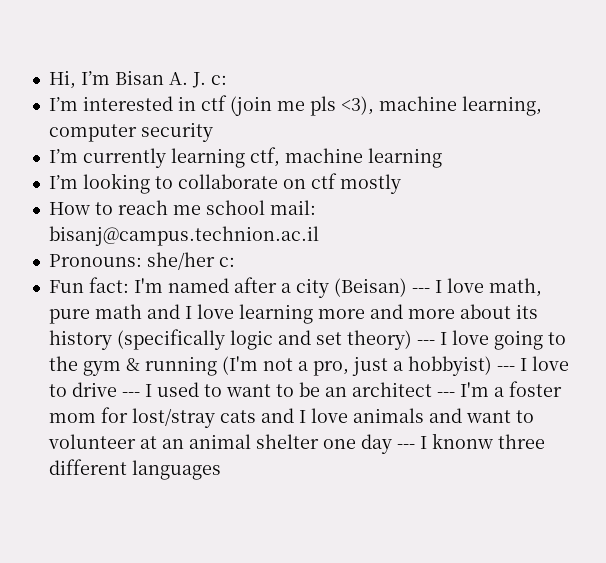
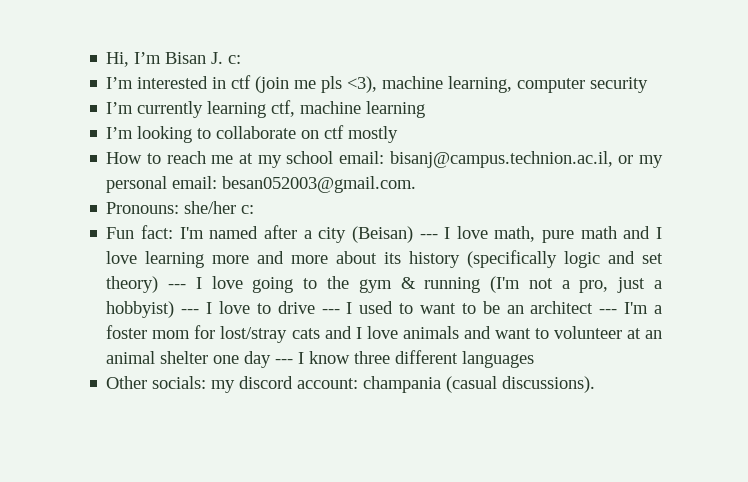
- Hi, I’m Bisan A. J. c:
+ Hi, I’m Bisan J. c:
- How to reach me school mail: bisanj@campus.technion.ac.il
+ How to reach me at my school email: bisanj@campus.technion.ac.il, or my personal email: besan052003@gmail.com.
- I'm named after a city (Beisan) --- I love math, pure math and I love learning more and more about its history (specifically logic and set theory) --- I love going to the gym & running (I'm not a pro, just a hobbyist) --- I love to drive --- I used to want to be an architect --- I'm a foster mom for lost/stray cats and I love animals and want to volunteer at an animal shelter one day --- I knonw three different languages
+ I'm named after a city (Beisan) --- I love math, pure math and I love learning more and more about its history (specifically logic and set theory) --- I love going to the gym & running (I'm not a pro, just a hobbyist) --- I love to drive --- I used to want to be an architect --- I'm a foster mom for lost/stray cats and I love animals and want to volunteer at an animal shelter one day --- I know three different languages
+ Other socials: my discord account: champania (casual discussions).

